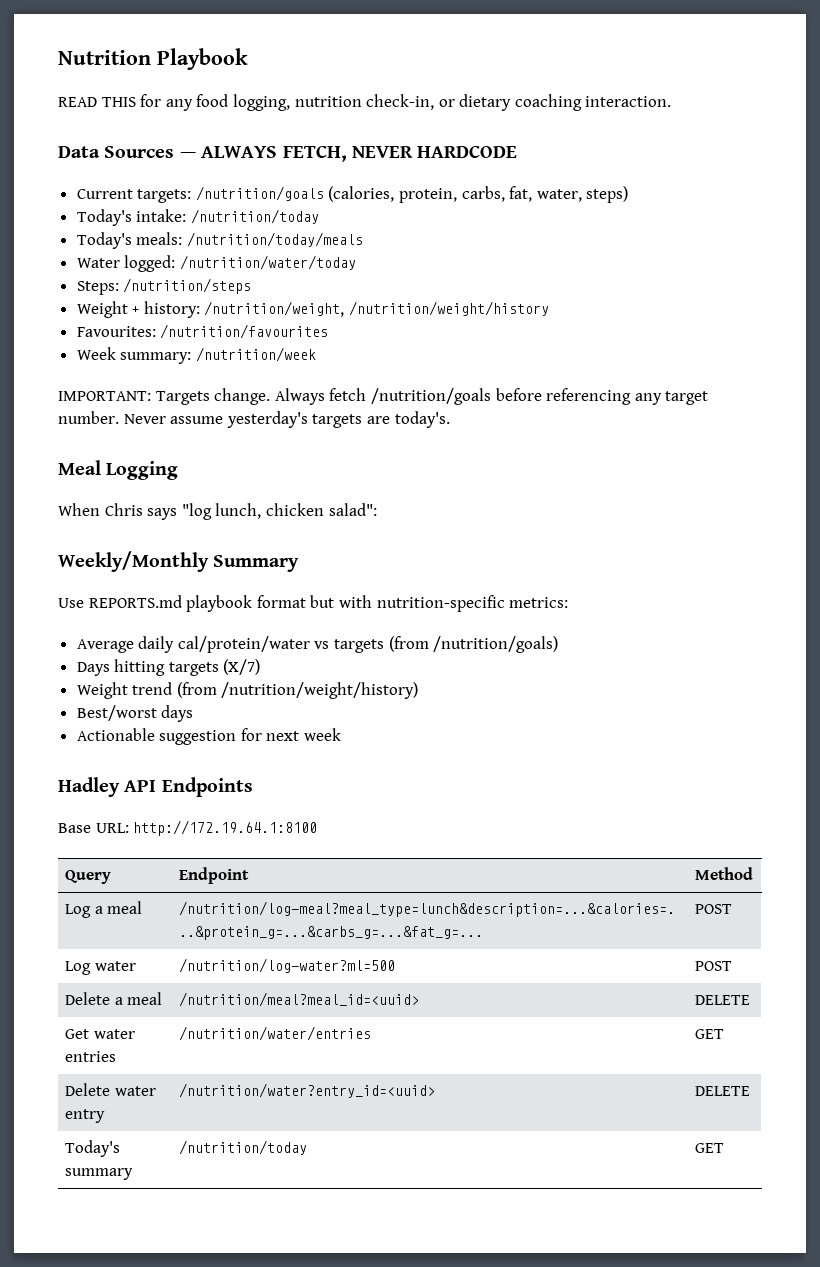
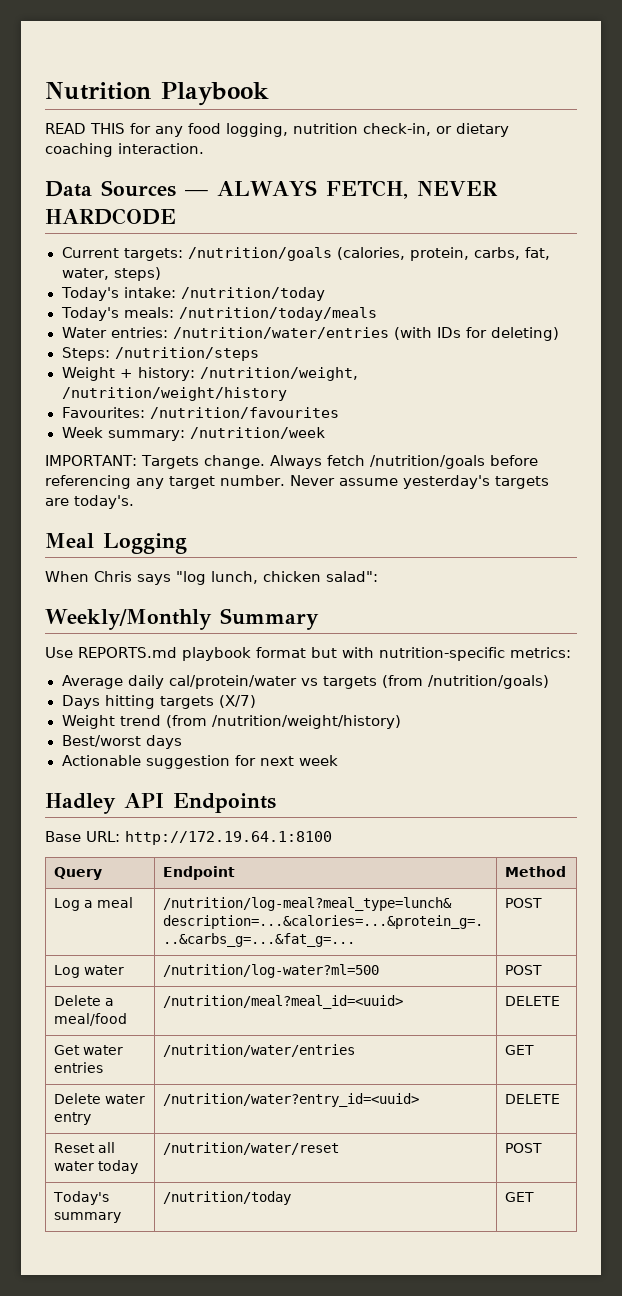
- Water logged: /nutrition/water/today
+ Water entries: /nutrition/water/entries (with IDs for deleting)
- Delete a meal | /nutrition/meal?meal_id=<uuid> | DELETE
+ Delete a meal/food | /nutrition/meal?meal_id=<uuid> | DELETE
+ Reset all water today | /nutrition/water/reset | POST

